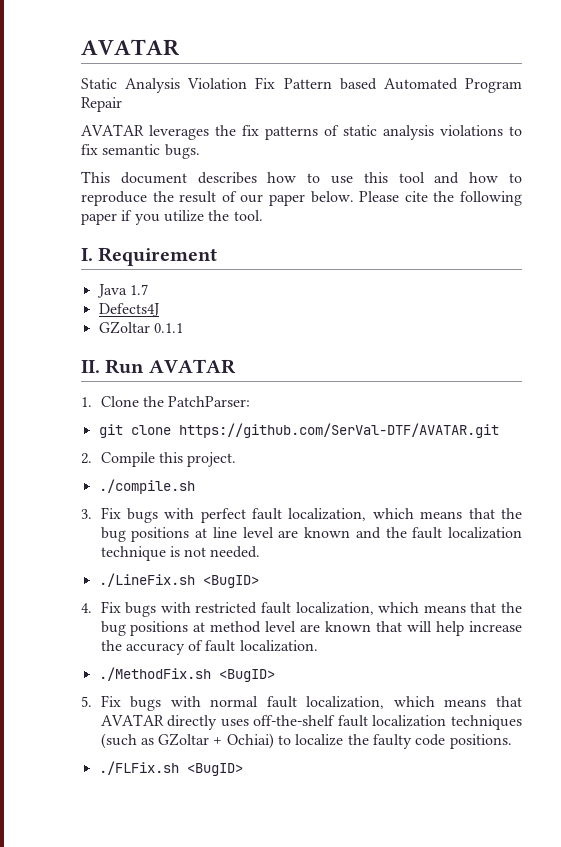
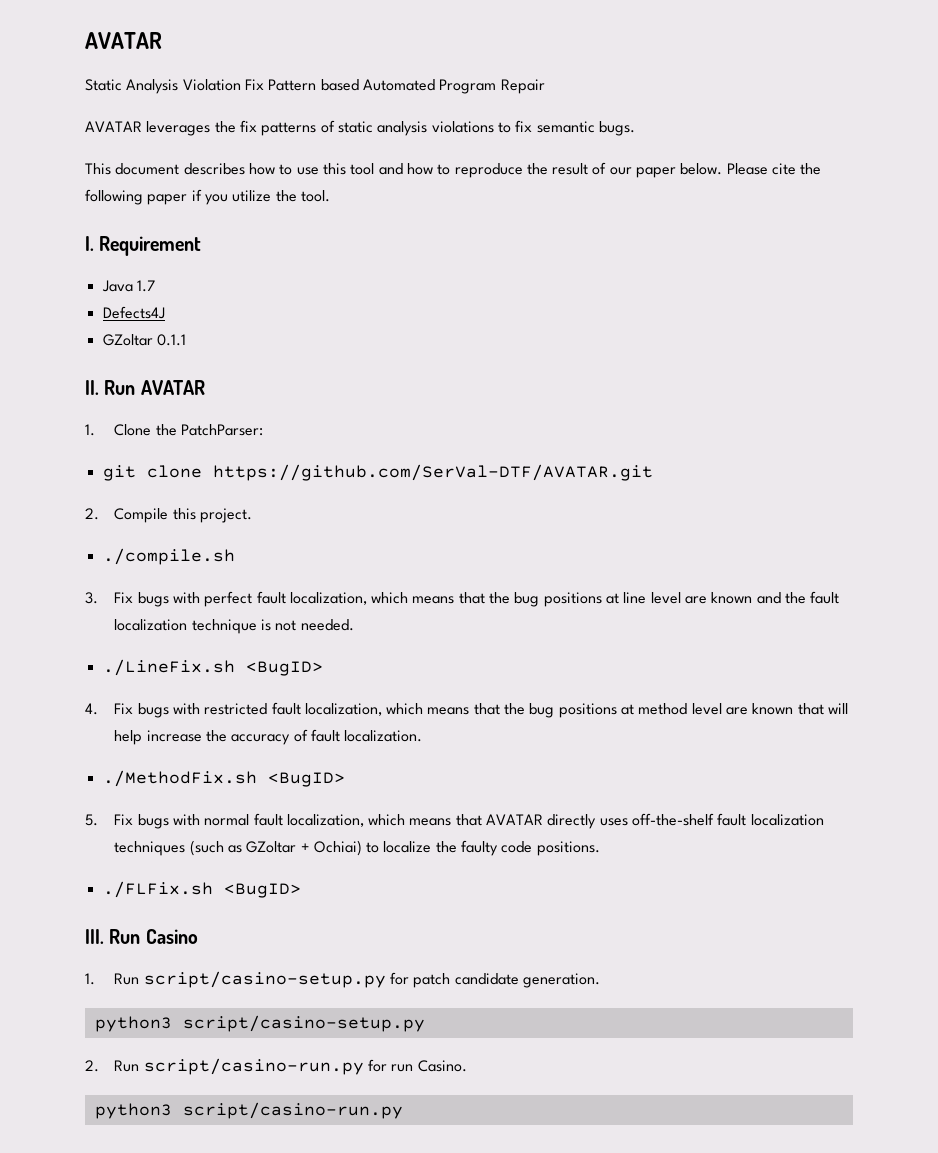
+ III. Run Casino
+ 1. Run script/casino-setup.py for patch candidate generation.
+ python3 script/casino-setup.py
+ 2. Run script/casino-run.py for run Casino.
+ python3 script/casino-run.py

